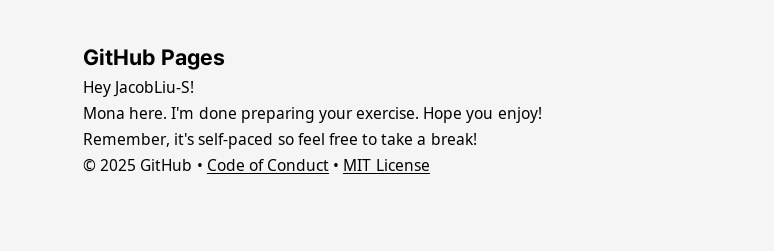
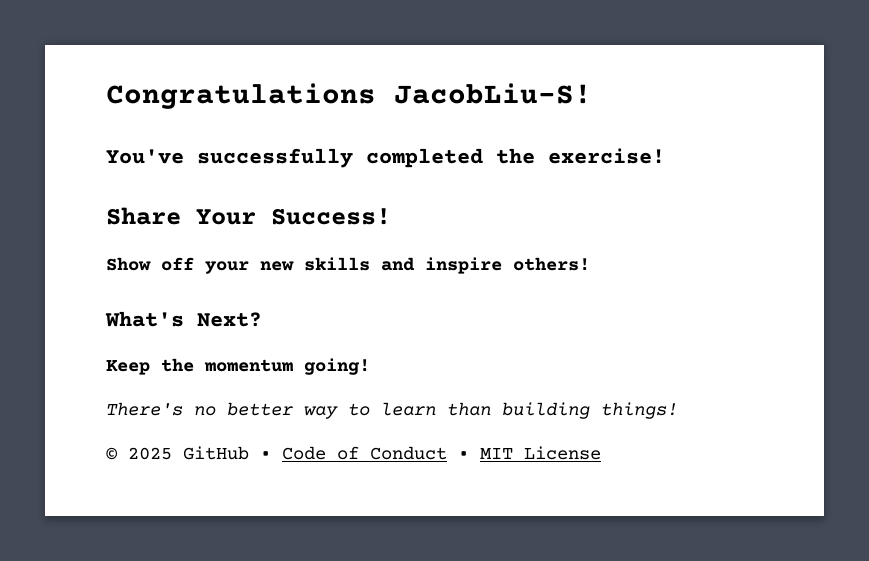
- GitHub Pages
- Hey JacobLiu-S!
- Mona here. I'm done preparing your exercise. Hope you enjoy!
- Remember, it's self-paced so feel free to take a break!
+ Congratulations JacobLiu-S!
+ You've successfully completed the exercise!
+ Share Your Success!
+ Show off your new skills and inspire others!
+ What's Next?
+ Keep the momentum going!
+ There's no better way to learn than building things!

